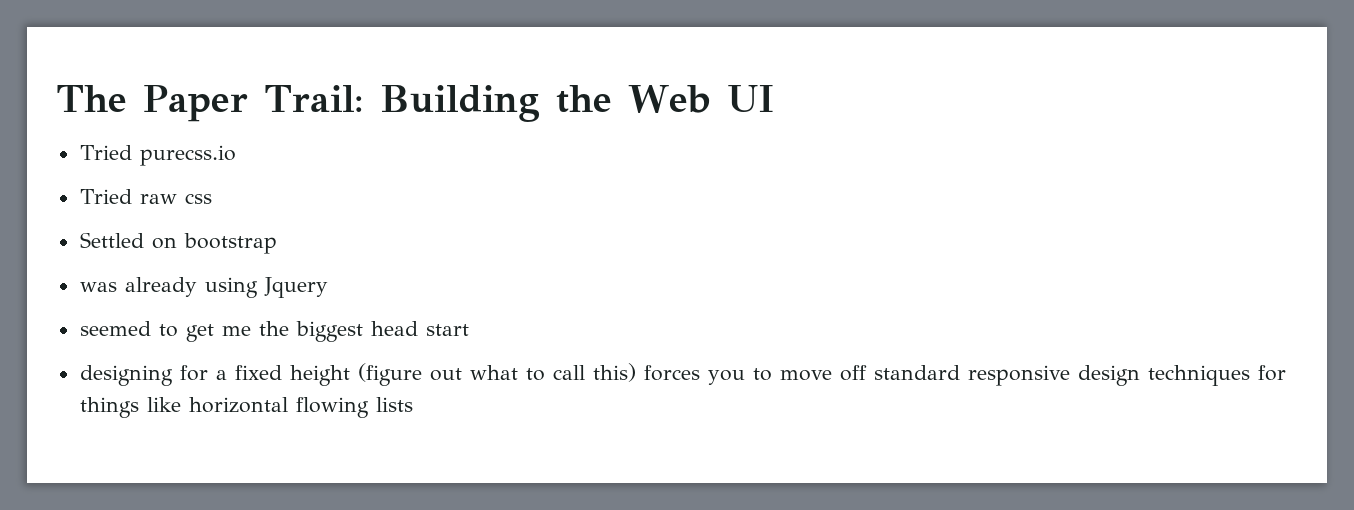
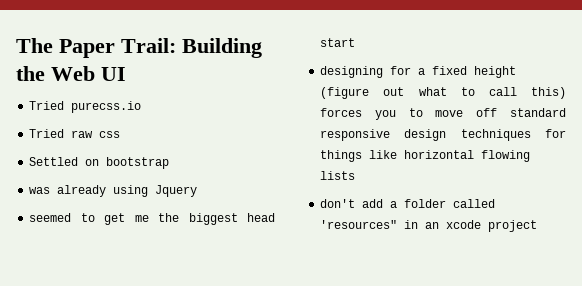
+ don't add a folder called 'resources" in an xcode project

